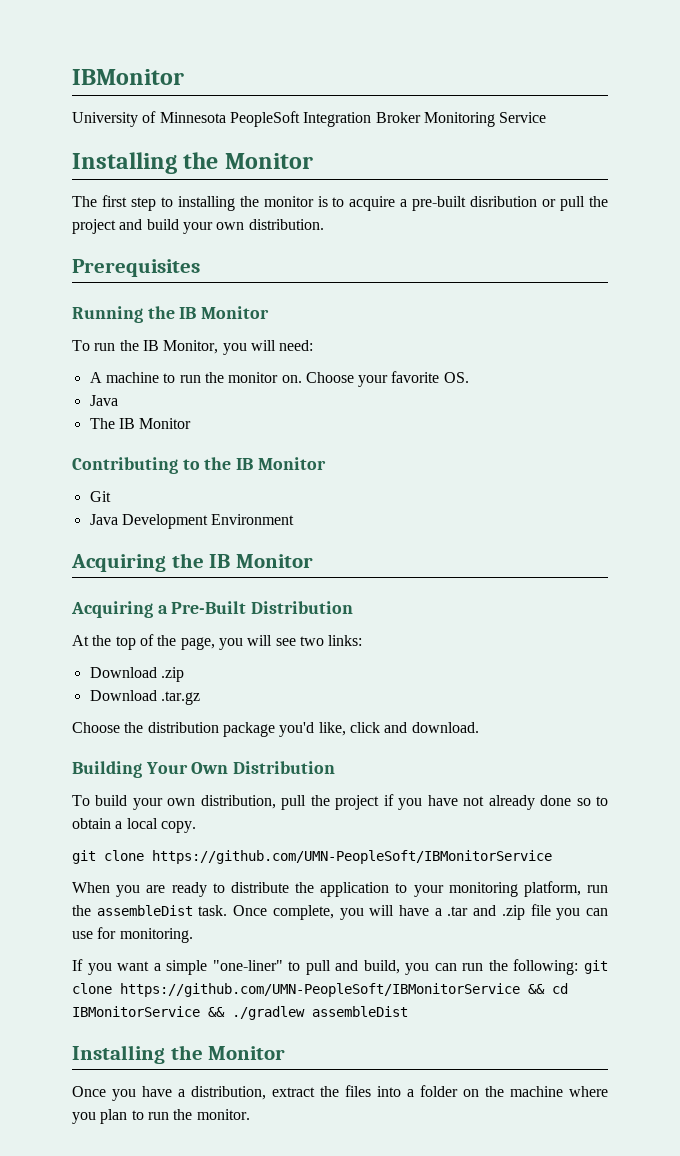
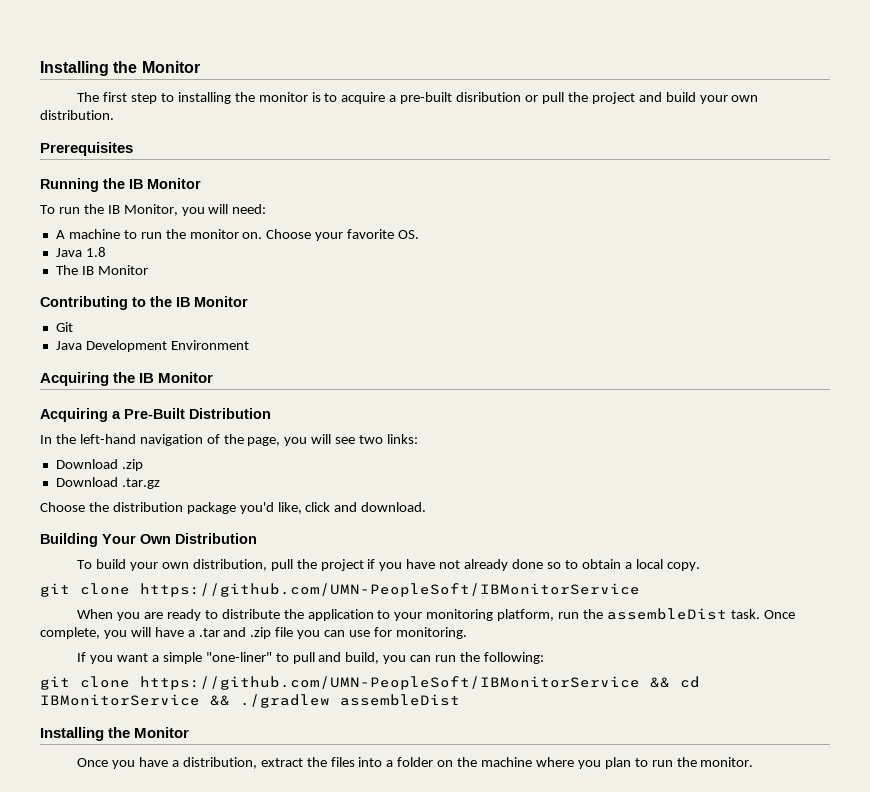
- IBMonitor
- University of Minnesota PeopleSoft Integration Broker Monitoring Service
  Choose your favorite OS.
- Java
+ Java 1.8
- At the top of the page, you will see two links:
+ In the left-hand navigation of the page, you will see two links:
- If you want a simple "one-liner" to pull and build, you can run the following: git clone https://github.com/UMN-PeopleSoft/IBMonitorService && cd IBMonitorService && ./gradlew assembleDist
+ If you want a simple "one-liner" to pull and build, you can run the following:
+ git clone https://github.com/UMN-PeopleSoft/IBMonitorService && cd IBMonitorService && ./gradlew assembleDist

